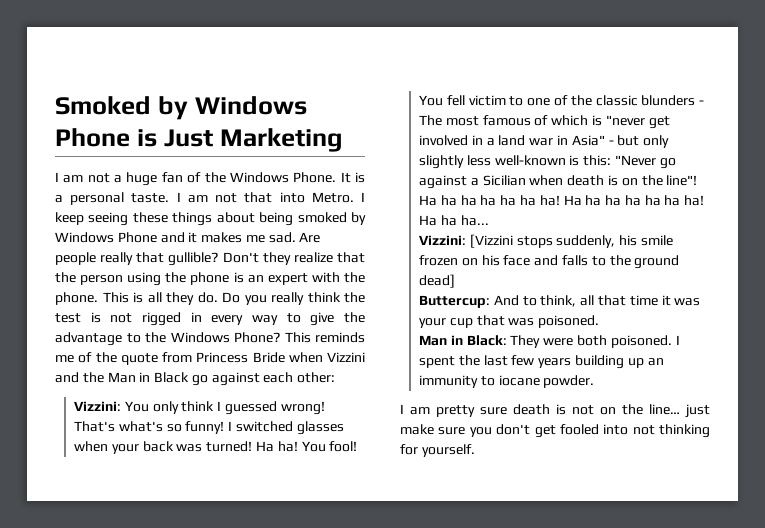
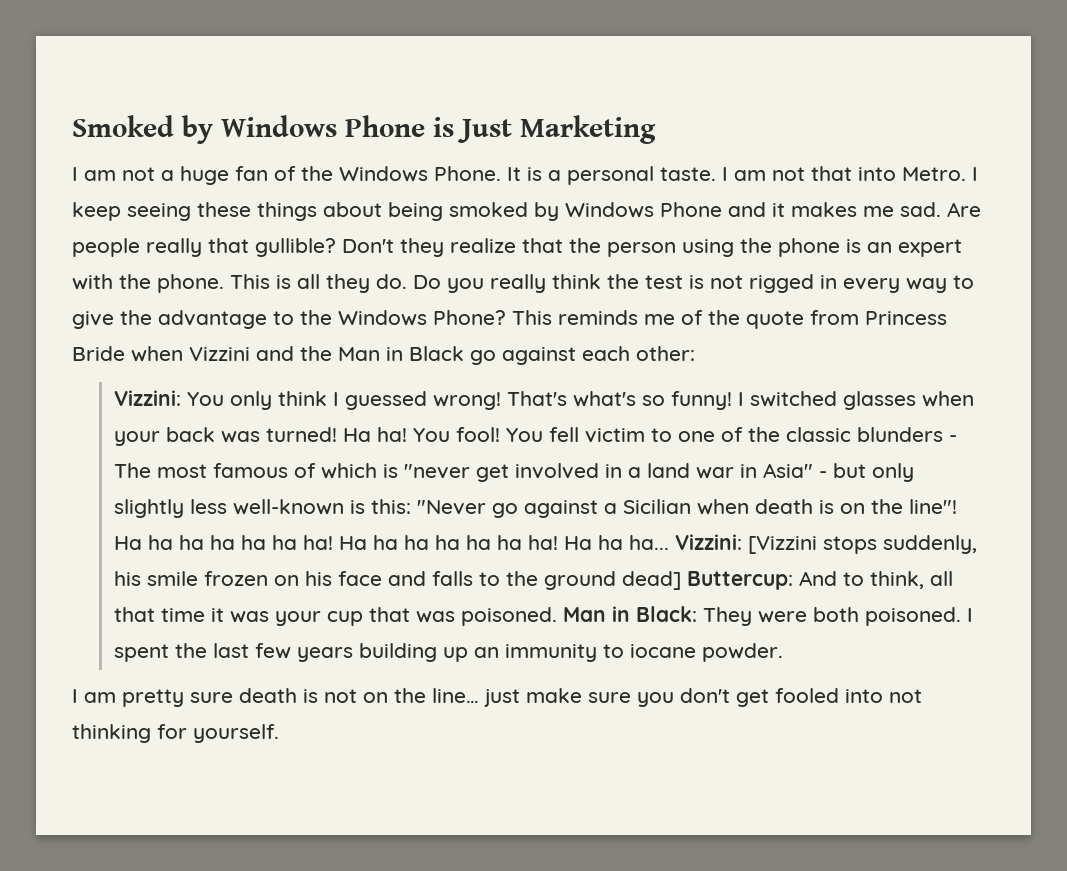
- Ha ha ha...
- Vizzini: [Vizzini stops suddenly, his smile frozen on his face and falls to the ground dead]
- Buttercup: And to think, all that time it was your cup that was poisoned.
- Man in Black: They were both poisoned.
+ Ha ha ha... Vizzini: [Vizzini stops suddenly, his smile frozen on his face and falls to the ground dead] Buttercup: And to think, all that time it was your cup that was poisoned. Man in Black: They were both poisoned.

